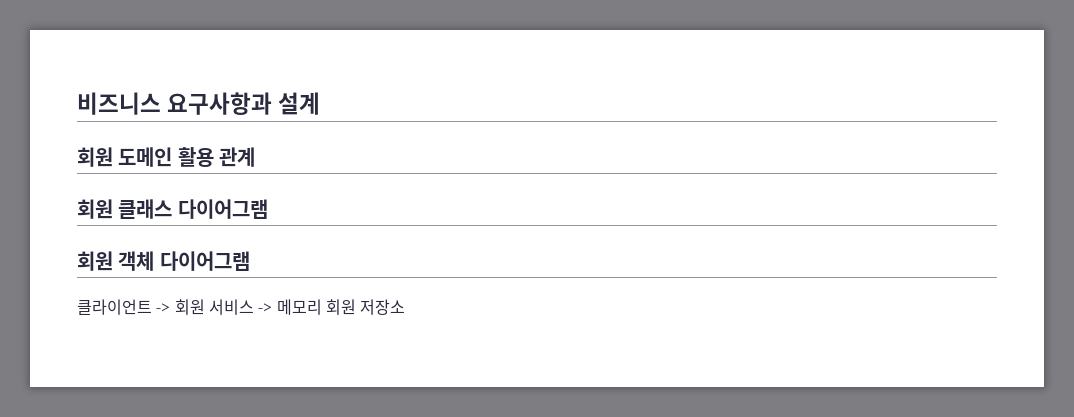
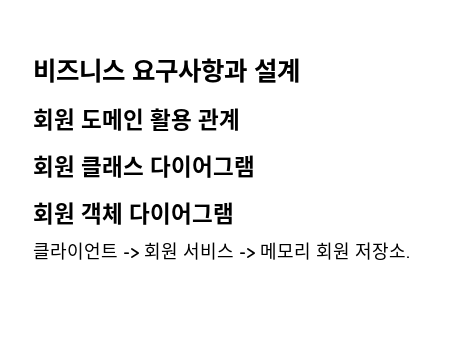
- 클라이언트 -> 회원 서비스 -> 메모리 회원 저장소
+ 클라이언트 -> 회원 서비스 -> 메모리 회원 저장소.

